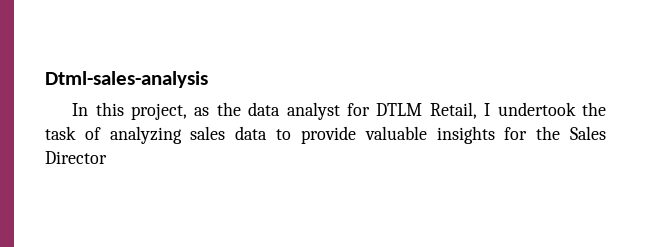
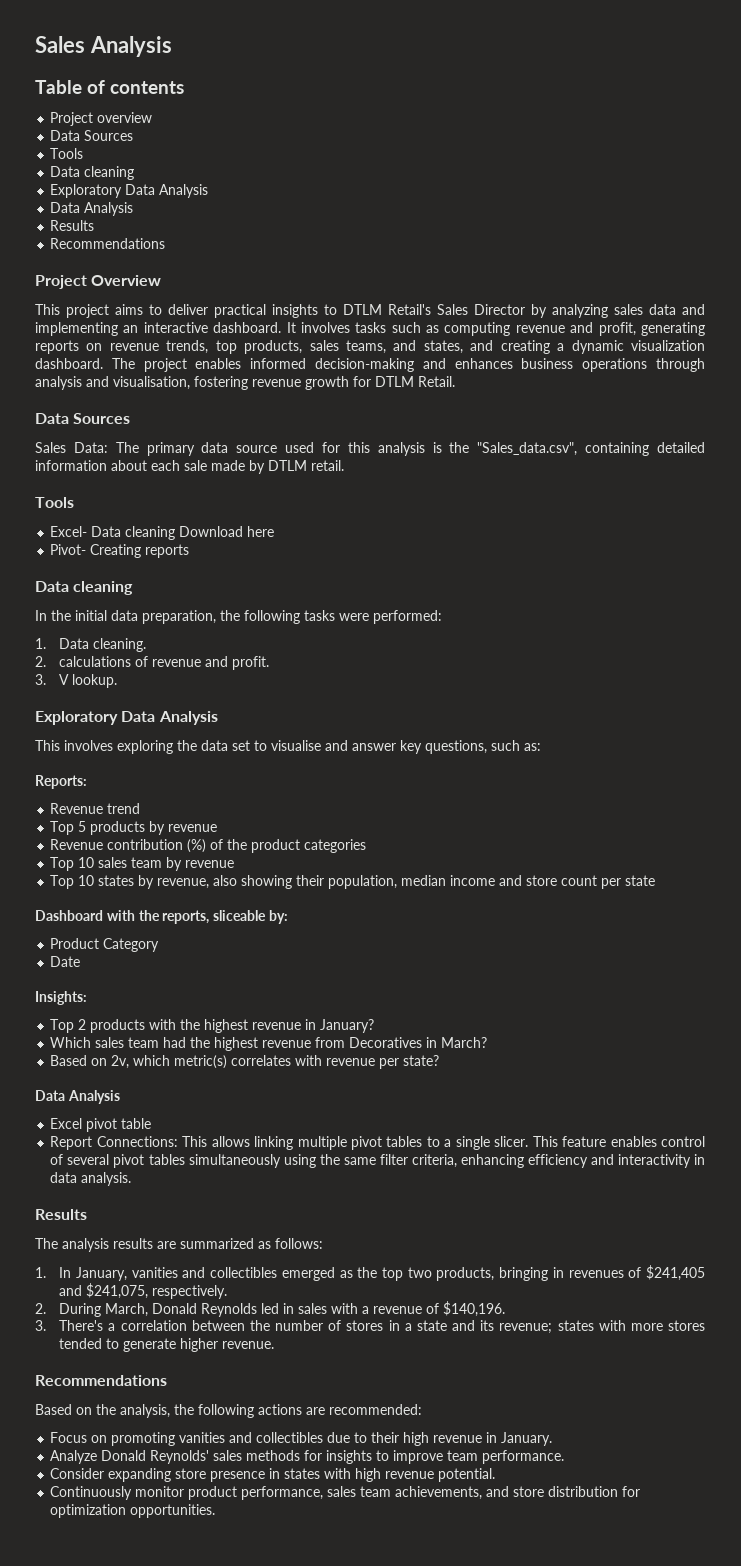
- Dtml-sales-analysis
- In this project, as the data analyst for DTLM Retail, I undertook the task of analyzing sales data to provide valuable insights for the Sales Director
+ Sales Analysis
+ Table of contents
+ Project overview
+ Data Sources
+ Tools
+ Data cleaning
+ Exploratory Data Analysis
+ Data Analysis
+ Results
+ Recommendations
+ Project Overview
+ This project aims to deliver practical insights to DTLM Retail's Sales Director by analyzing sales data and implementing an interactive dashboard. It involves tasks such as computing revenue and profit, generating reports on revenue trends, top products, sales teams, and states, and creating a dynamic visualization dashboard. The project enables informed decision-making and enhances business operations through analysis and visualisation, fostering revenue growth for DTLM Retail.
+ Data Sources
+ Sales Data: The primary data source used for this analysis is the "Sales_data.csv", containing detailed information about each sale made by DTLM retail.
+ Tools
+ Excel- Data cleaning Download here
+ Pivot- Creating reports
+ Data cleaning
+ In the initial data preparation, the following tasks were performed:
+ 1. Data cleaning.
+ 2. calculations of revenue and profit.
+ 3. V lookup.
+ Exploratory Data Analysis
+ This involves exploring the data set to visualise and answer key questions, such as:
+ Reports:
+ Revenue trend
+ Top 5 products by revenue
+ Revenue contribution (%) of the product categories
+ Top 10 sales team by revenue
+ Top 10 states by revenue, also showing their population, median income and store count per state
+ Dashboard with the reports, sliceable by:
+ Product Category
+ Date
+ Insights:
+ Top 2 products with the highest revenue in January?
+ Which sales team had the highest revenue from Decoratives in March?
+ Based on 2v, which metric(s) correlates with revenue per state?
+ Data Analysis
+ Excel pivot table
+ Report Connections: This allows linking multiple pivot tables to a single slicer. This feature enables control of several pivot tables simultaneously using the same filter criteria, enhancing efficiency and interactivity in data analysis.
+ Results
+ The analysis results are summarized as follows:
+ 1. In January, vanities and collectibles emerged as the top two products, bringing in revenues of $241,405 and $241,075, respectively.
+ 2. During March, Donald Reynolds led in sales with a revenue of $140,196.
+ 3. There's a correlation between the number of stores in a state and its revenue; states with more stores tended to generate higher revenue.
+ Recommendations
+ Based on the analysis, the following actions are recommended:
+ Focus on promoting vanities and collectibles due to their high revenue in January.
+ Analyze Donald Reynolds' sales methods for insights to improve team performance.
+ Consider expanding store presence in states with high revenue potential.
+ Continuously monitor product performance, sales team achievements, and store distribution for optimization opportunities.

